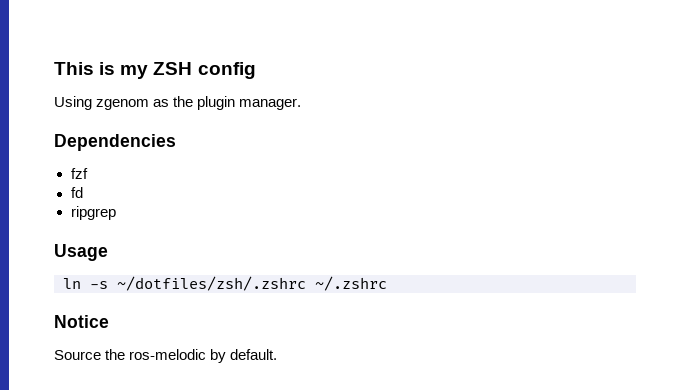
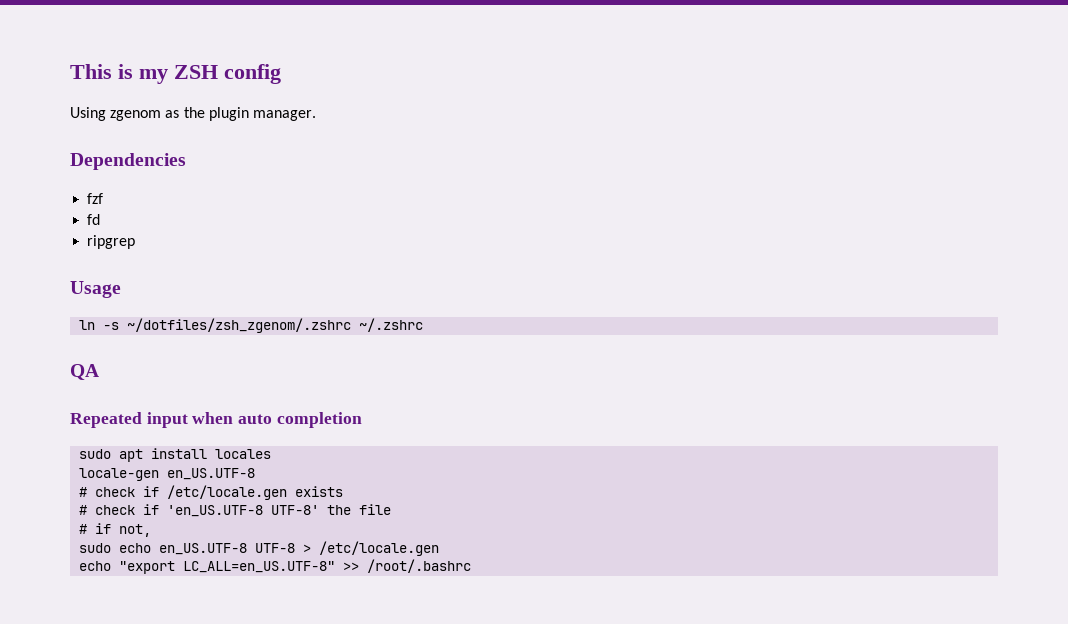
- ln -s ~/dotfiles/zsh/.zshrc ~/.zshrc
+ ln -s ~/dotfiles/zsh_zgenom/.zshrc ~/.zshrc
- Notice
- Source the ros-melodic by default.
+ QA
+ Repeated input when auto completion
+ sudo apt install locales
+ locale-gen en_US.UTF-8
+ # check if /etc/locale.gen exists
+ # check if 'en_US.UTF-8 UTF-8' the file
+ # if not,
+ sudo echo en_US.UTF-8 UTF-8 > /etc/locale.gen
+ echo "export LC_ALL=en_US.UTF-8" >> /root/.bashrc

